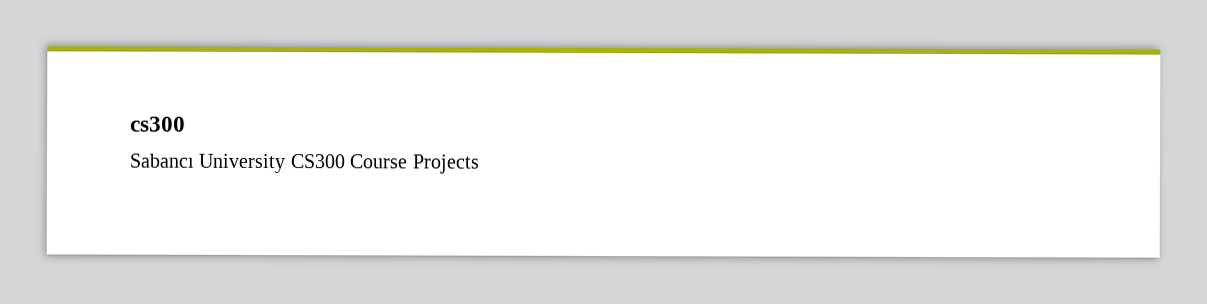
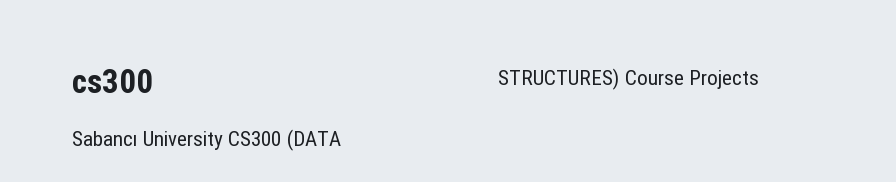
- Sabancı University CS300 Course Projects
+ Sabancı University CS300 (DATA STRUCTURES) Course Projects

